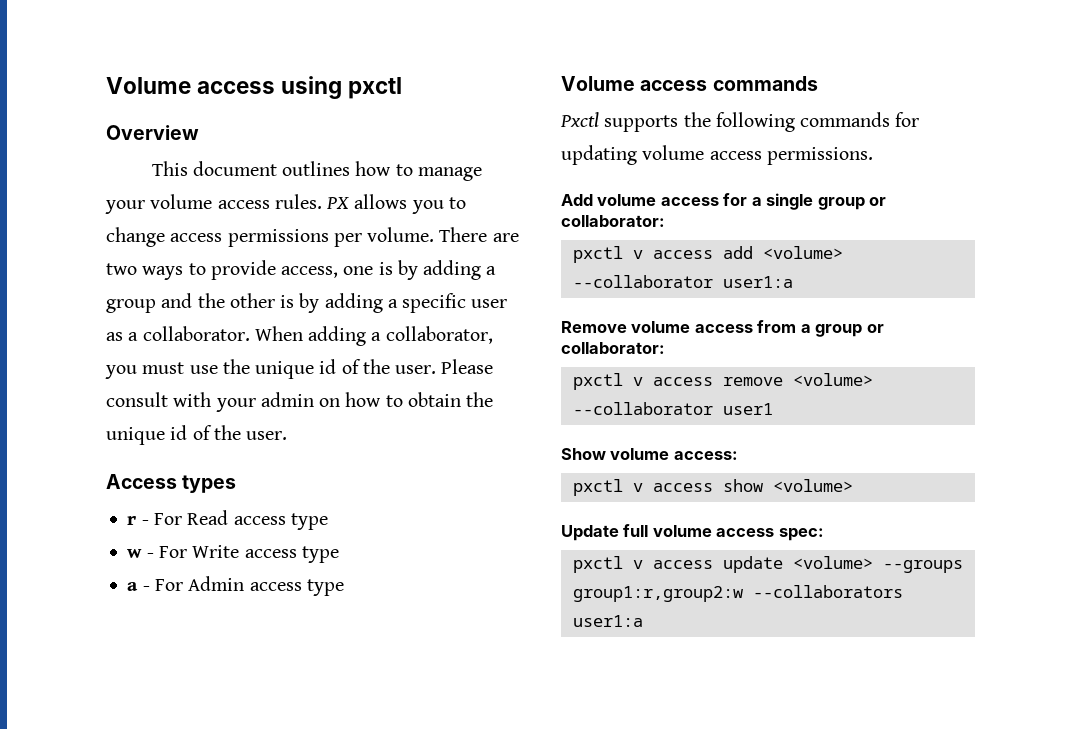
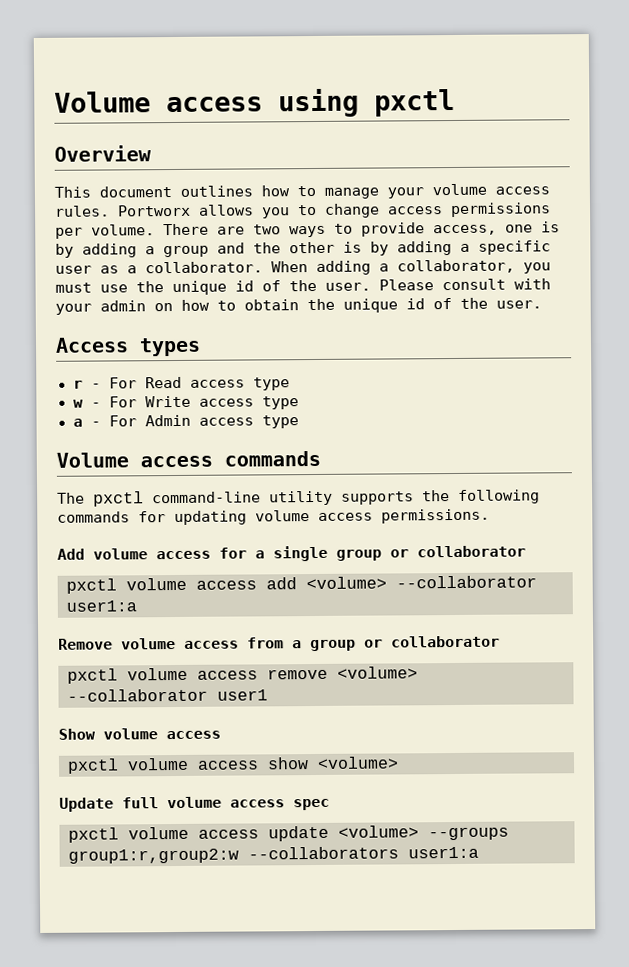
- PX allows you to change access permissions per volume.
+ Portworx allows you to change access permissions per volume.
- Pxctl supports the following commands for updating volume access permissions.
+ The pxctl command-line utility supports the following commands for updating volume access permissions.
- Add volume access for a single group or collaborator:
- pxctl v access add <volume> --collaborator user1:a
+ Add volume access for a single group or collaborator
+ pxctl volume access add <volume> --collaborator user1:a
- Remove volume access from a group or collaborator:
- pxctl v access remove <volume> --collaborator user1
+ Remove volume access from a group or collaborator
+ pxctl volume access remove <volume> --collaborator user1
- Show volume access:
- pxctl v access show <volume>
+ Show volume access
+ pxctl volume access show <volume>
- Update full volume access spec:
- pxctl v access update <volume> --groups group1:r,group2:w --collaborators user1:a
+ Update full volume access spec
+ pxctl volume access update <volume> --groups group1:r,group2:w --collaborators user1:a

